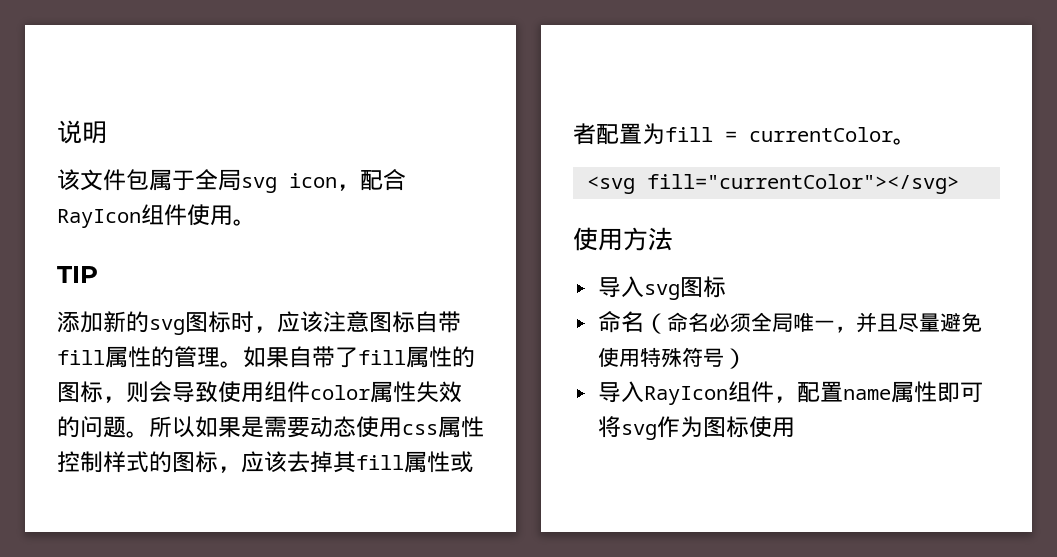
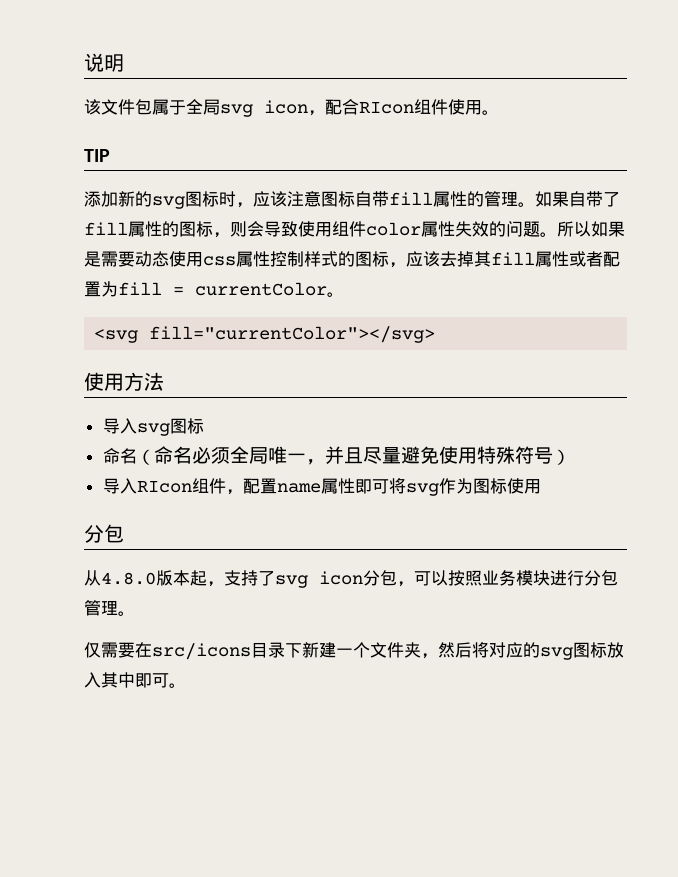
- 该文件包属于全局svg icon，配合RayIcon组件使用。
+ 该文件包属于全局svg icon，配合RIcon组件使用。
- 导入RayIcon组件，配置name属性即可将svg作为图标使用
+ 导入RIcon组件，配置name属性即可将svg作为图标使用
+ 分包
+ 从4.8.0版本起，支持了svg icon分包，可以按照业务模块进行分包管理。
+ 仅需要在src/icons目录下新建一个文件夹，然后将对应的svg图标放入其中即可。

